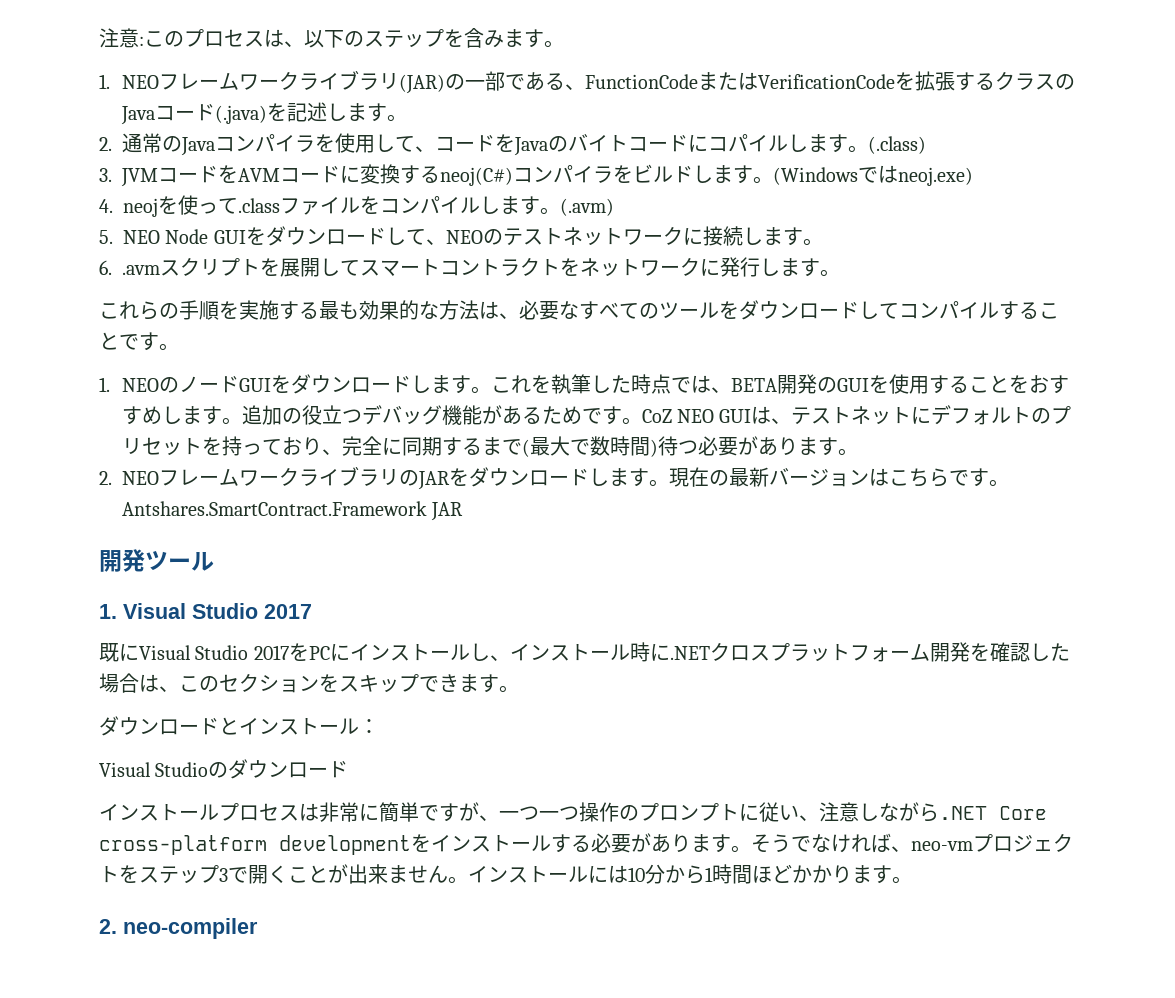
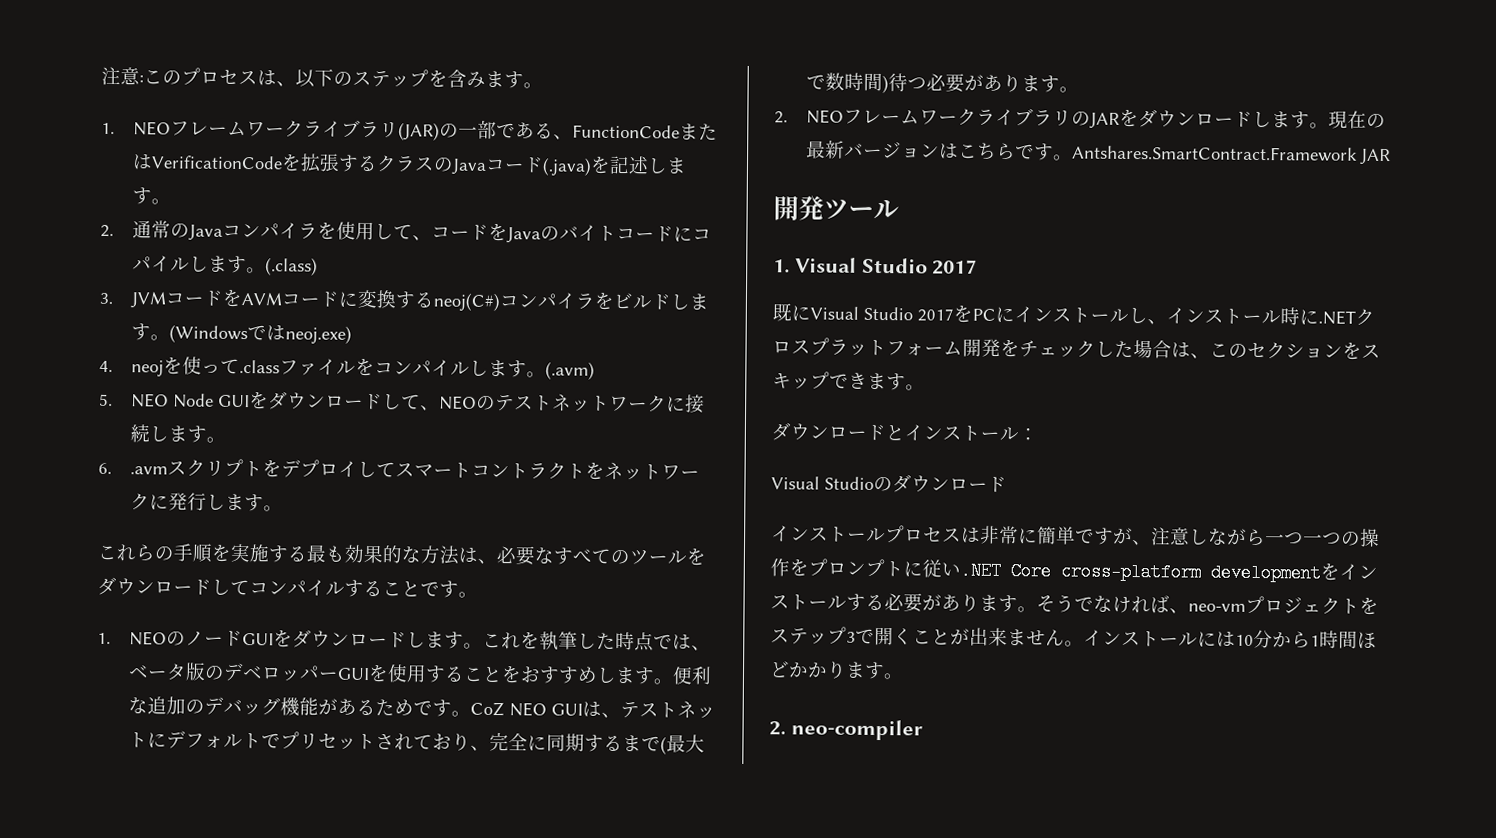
- 6. .avmスクリプトを展開してスマートコントラクトをネットワークに発行します。
+ 6. .avmスクリプトをデプロイしてスマートコントラクトをネットワークに発行します。
- これを執筆した時点では、BETA開発のGUIを使用することをおすすめします。
+ これを執筆した時点では、ベータ版のデベロッパーGUIを使用することをおすすめします。
- 追加の役立つデバッグ機能があるためです。
+ 便利な追加のデバッグ機能があるためです。
- CoZ NEO GUIは、テストネットにデフォルトのプリセットを持っており、完全に同期するまで(最大で数時間)待つ必要があります。
+ CoZ NEO GUIは、テストネットにデフォルトでプリセットされており、完全に同期するまで(最大で数時間)待つ必要があります。
- 既にVisual Studio 2017をPCにインストールし、インストール時に.NETクロスプラットフォーム開発を確認した場合は、このセクションをスキップできます。
+ 既にVisual Studio 2017をPCにインストールし、インストール時に.NETクロスプラットフォーム開発をチェックした場合は、このセクションをスキップできます。
- インストールプロセスは非常に簡単ですが、一つ一つ操作のプロンプトに従い、注意しながら.NET Core cross-platform developmentをインストールする必要があります。
+ インストールプロセスは非常に簡単ですが、注意しながら一つ一つの操作をプロンプトに従い.NET Core cross-platform developmentをインストールする必要があります。

